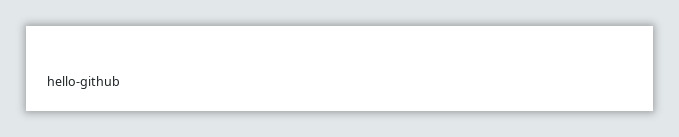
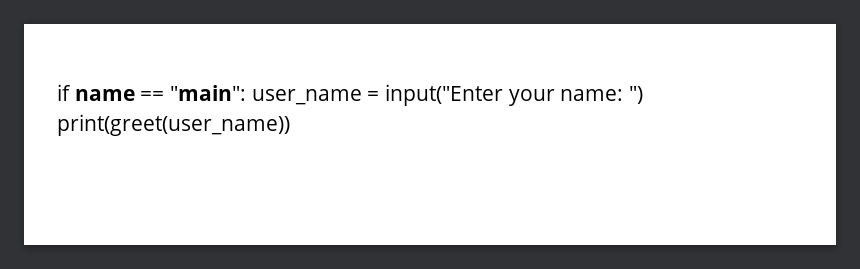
- hello-github
+ if name == "main": user_name = input("Enter your name: ") print(greet(user_name))

